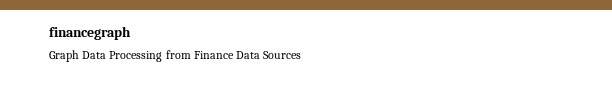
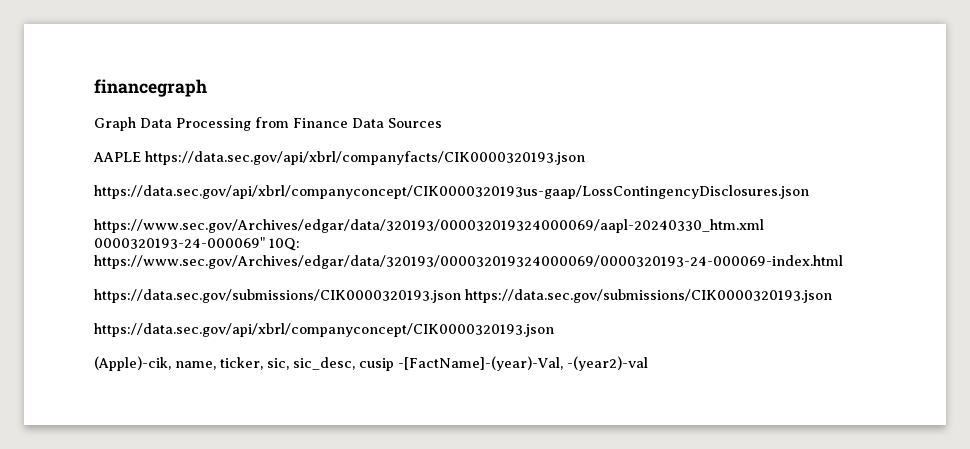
+ AAPLE https://data.sec.gov/api/xbrl/companyfacts/CIK0000320193.json
+ https://data.sec.gov/api/xbrl/companyconcept/CIK0000320193us-gaap/LossContingencyDisclosures.json
+ https://www.sec.gov/Archives/edgar/data/320193/000032019324000069/aapl-20240330_htm.xml 0000320193-24-000069" 10Q: https://www.sec.gov/Archives/edgar/data/320193/000032019324000069/0000320193-24-000069-index.html
+ https://data.sec.gov/submissions/CIK0000320193.json https://data.sec.gov/submissions/CIK0000320193.json
+ https://data.sec.gov/api/xbrl/companyconcept/CIK0000320193.json
+ (Apple)-cik, name, ticker, sic, sic_desc, cusip -[FactName]-(year)-Val, -(year2)-val

